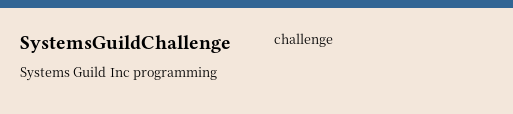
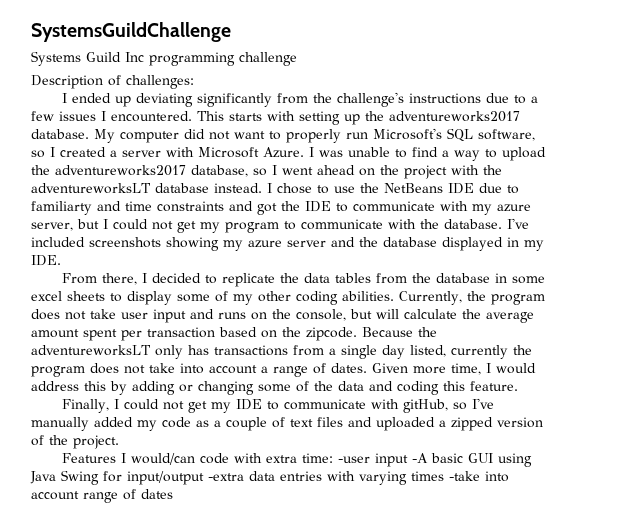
+ Description of challenges:
+ I ended up deviating significantly from the challenge's instructions due to a few issues I encountered. This starts with setting up the adventureworks2017 database. My computer did not want to properly run Microsoft's SQL software, so I created a server with Microsoft Azure. I was unable to find a way to upload the adventureworks2017 database, so I went ahead on the project with the adventureworksLT database instead. I chose to use the NetBeans IDE due to familiarty and time constraints and got the IDE to communicate with my azure server, but I could not get my program to communicate with the database. I've included screenshots showing my azure server and the database displayed in my IDE.
+ From there, I decided to replicate the data tables from the database in some excel sheets to display some of my other coding abilities. Currently, the program does not take user input and runs on the console, but will calculate the average amount spent per transaction based on the zipcode. Because the adventureworksLT only has transactions from a single day listed, currently the program does not take into account a range of dates. Given more time, I would address this by adding or changing some of the data and coding this feature.
+ Finally, I could not get my IDE to communicate with gitHub, so I've manually added my code as a couple of text files and uploaded a zipped version of the project.
+ Features I would/can code with extra time: -user input -A basic GUI using Java Swing for input/output -extra data entries with varying times -take into account range of dates

